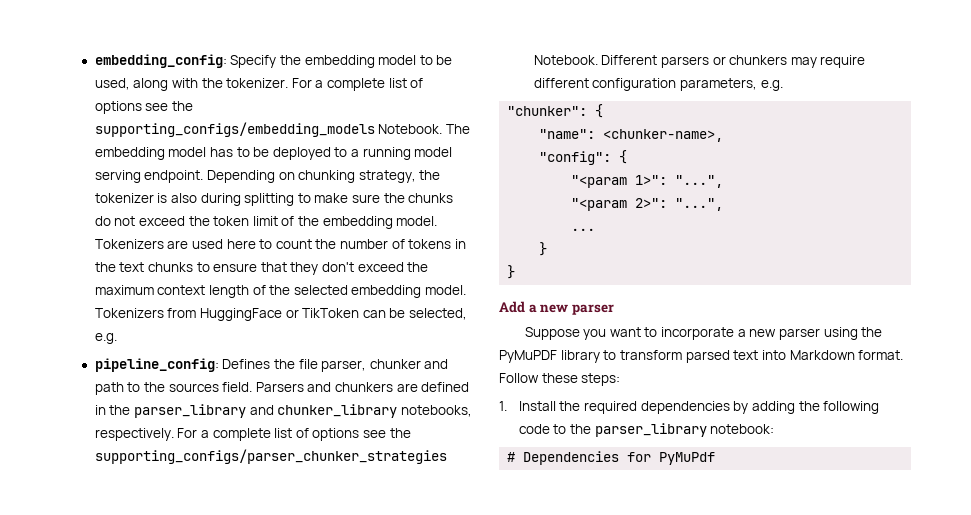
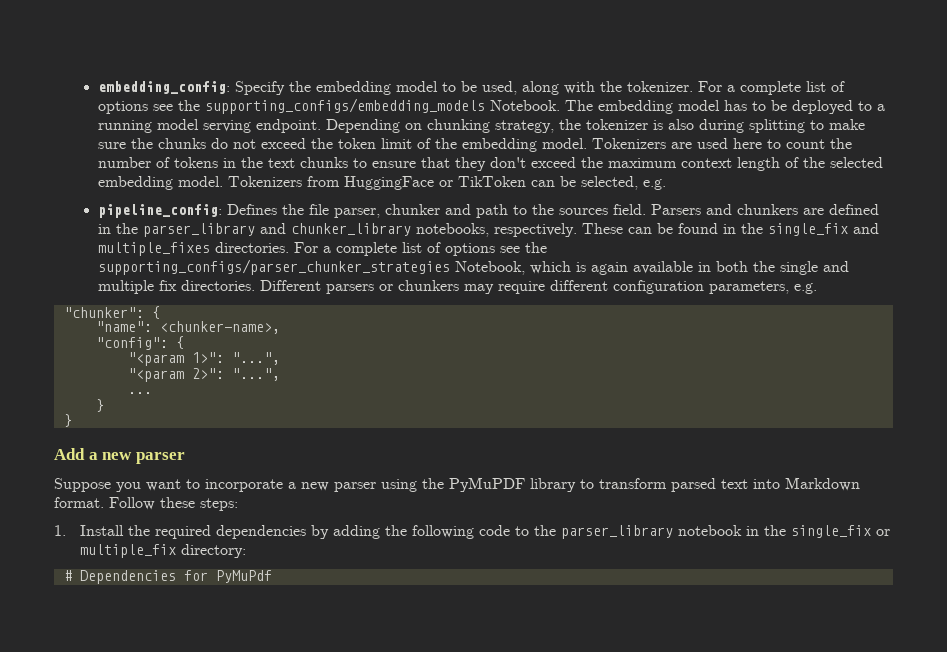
+ These can be found in the single_fix and multiple_fixes directories.
- For a complete list of options see the supporting_configs/parser_chunker_strategies Notebook.
+ For a complete list of options see the supporting_configs/parser_chunker_strategies Notebook, which is again available in both the single and multiple fix directories.
- 1. Install the required dependencies by adding the following code to the parser_library notebook:
+ 1. Install the required dependencies by adding the following code to the parser_library notebook in the single_fix or multiple_fix directory:

